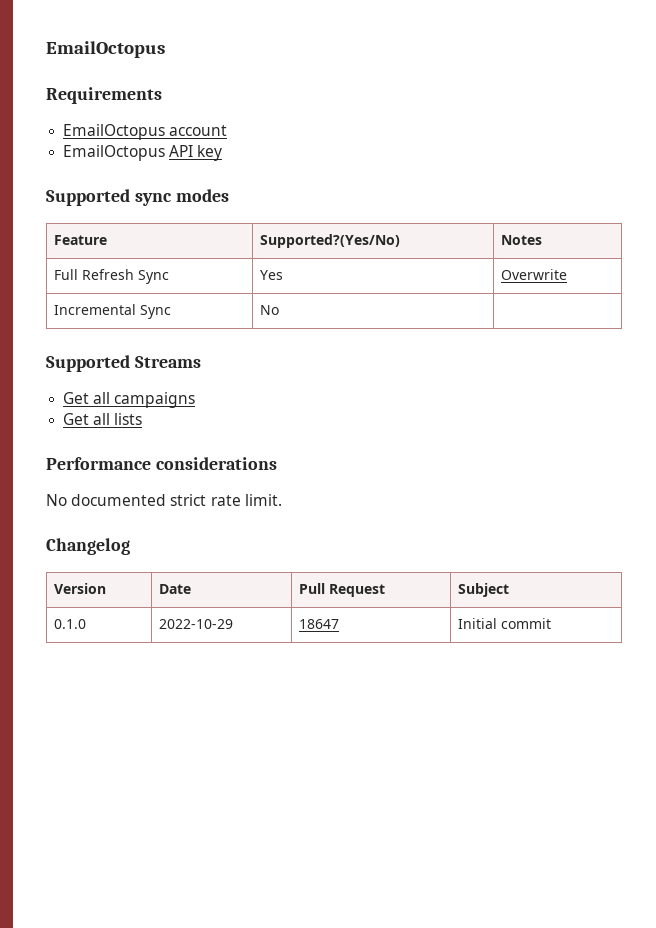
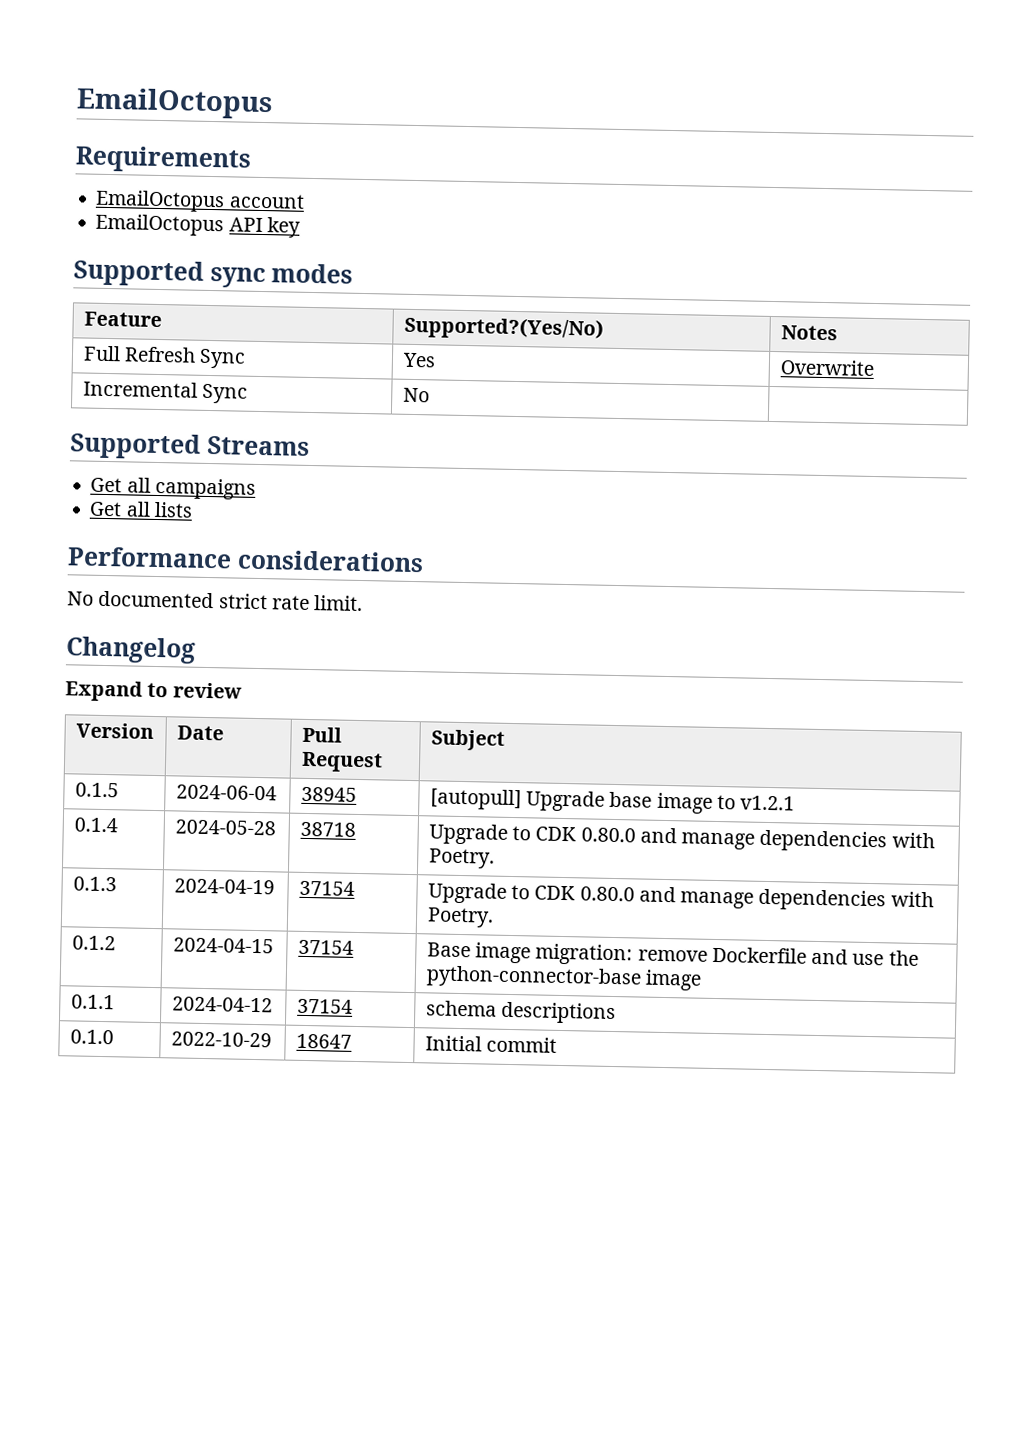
+ Expand to review
+ 0.1.5 | 2024-06-04 | 38945 | [autopull] Upgrade base image to v1.2.1
+ 0.1.4 | 2024-05-28 | 38718 | Upgrade to CDK 0.80.0 and manage dependencies with Poetry.
+ 0.1.3 | 2024-04-19 | 37154 | Upgrade to CDK 0.80.0 and manage dependencies with Poetry.
+ 0.1.2 | 2024-04-15 | 37154 | Base image migration: remove Dockerfile and use the python-connector-base image
+ 0.1.1 | 2024-04-12 | 37154 | schema descriptions

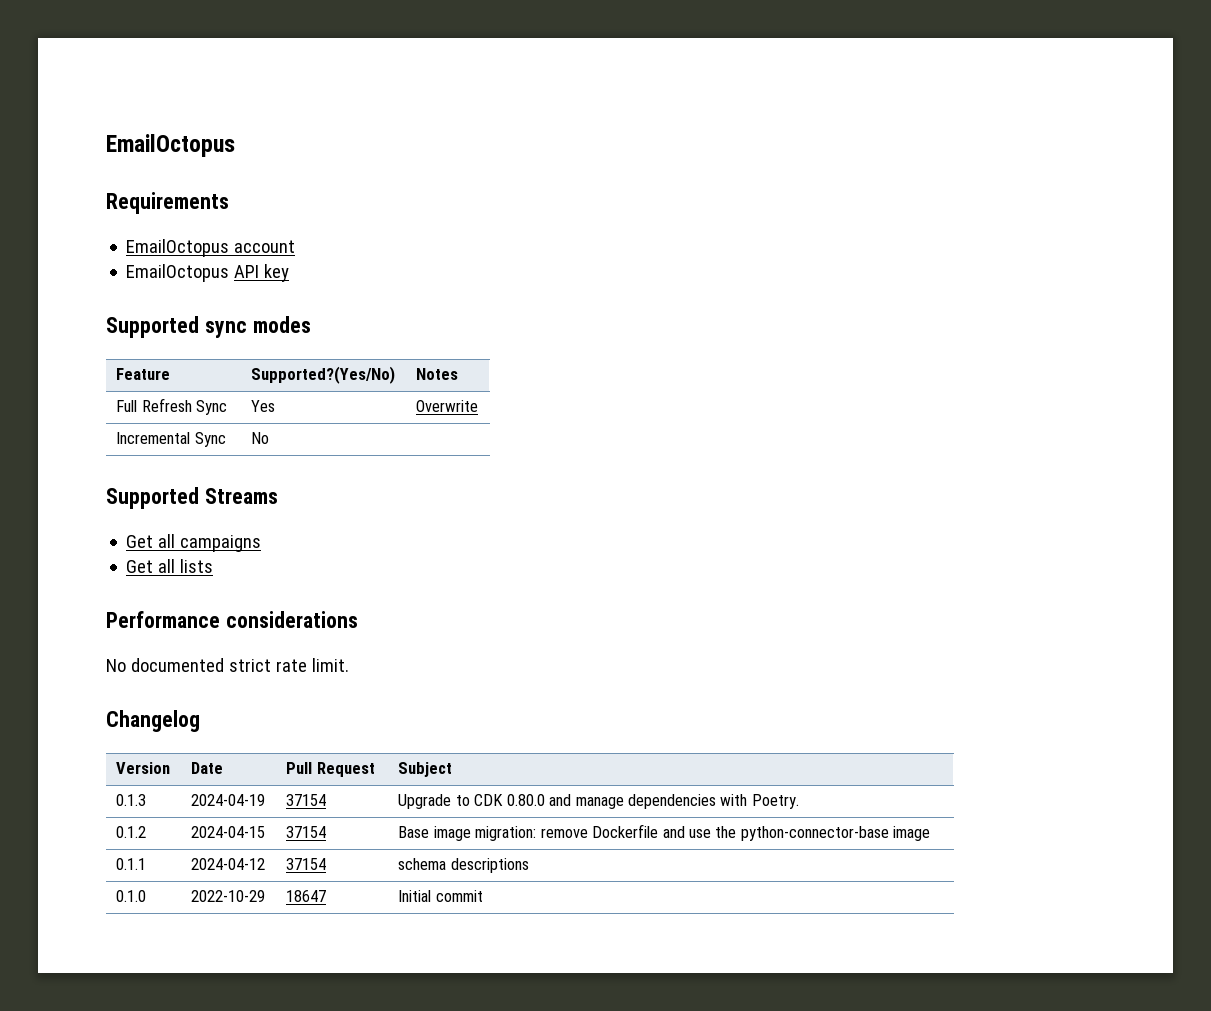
- Expand to review
- 0.1.5 | 2024-06-04 | 38945 | [autopull] Upgrade base image to v1.2.1
- 0.1.4 | 2024-05-28 | 38718 | Upgrade to CDK 0.80.0 and manage dependencies with Poetry.

